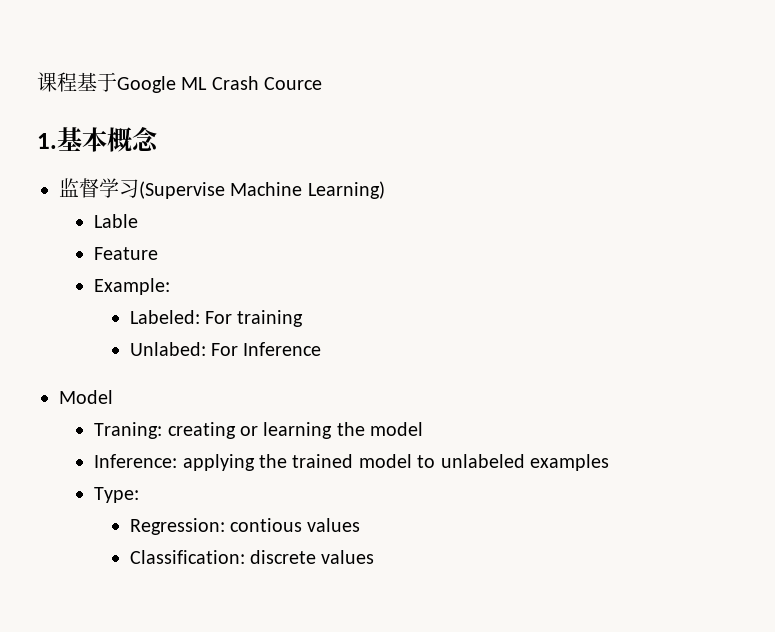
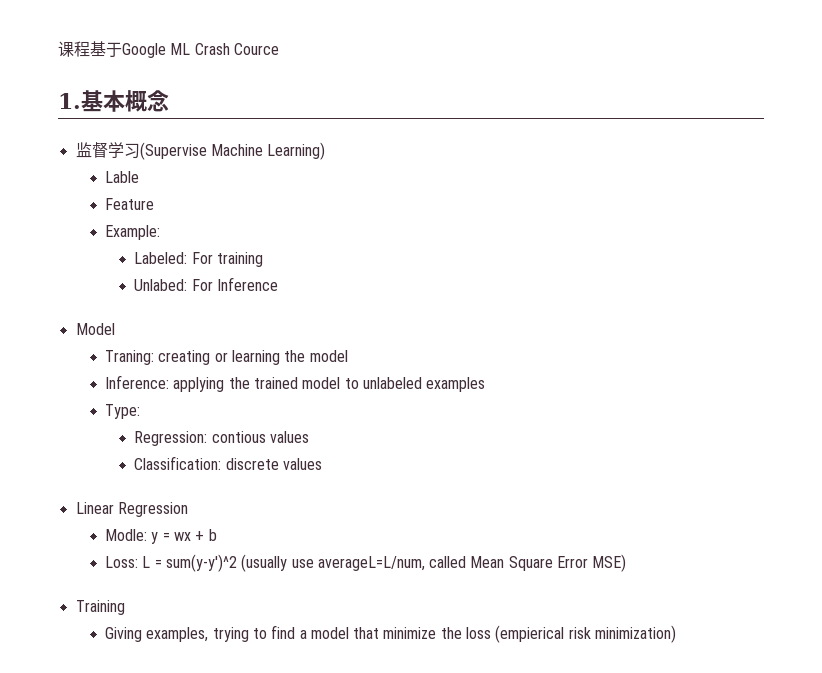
+ Linear Regression
+ Modle: y = wx + b
+ Loss: L = sum(y-y')^2 (usually use averageL=L/num, called Mean Square Error MSE)
+ Training
+ Giving examples, trying to find a model that minimize the loss (empierical risk minimization)

